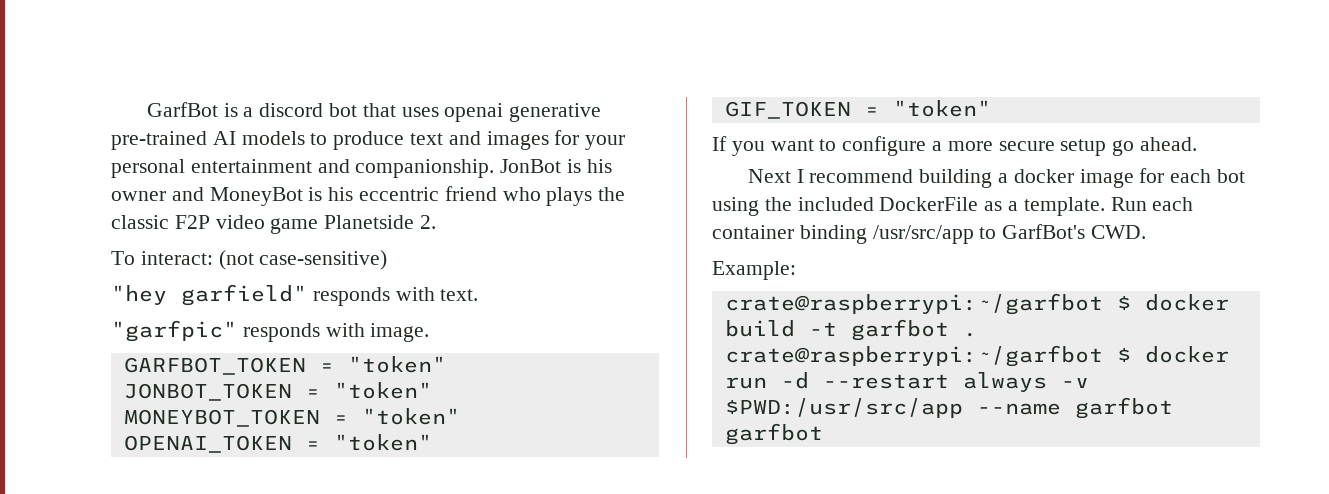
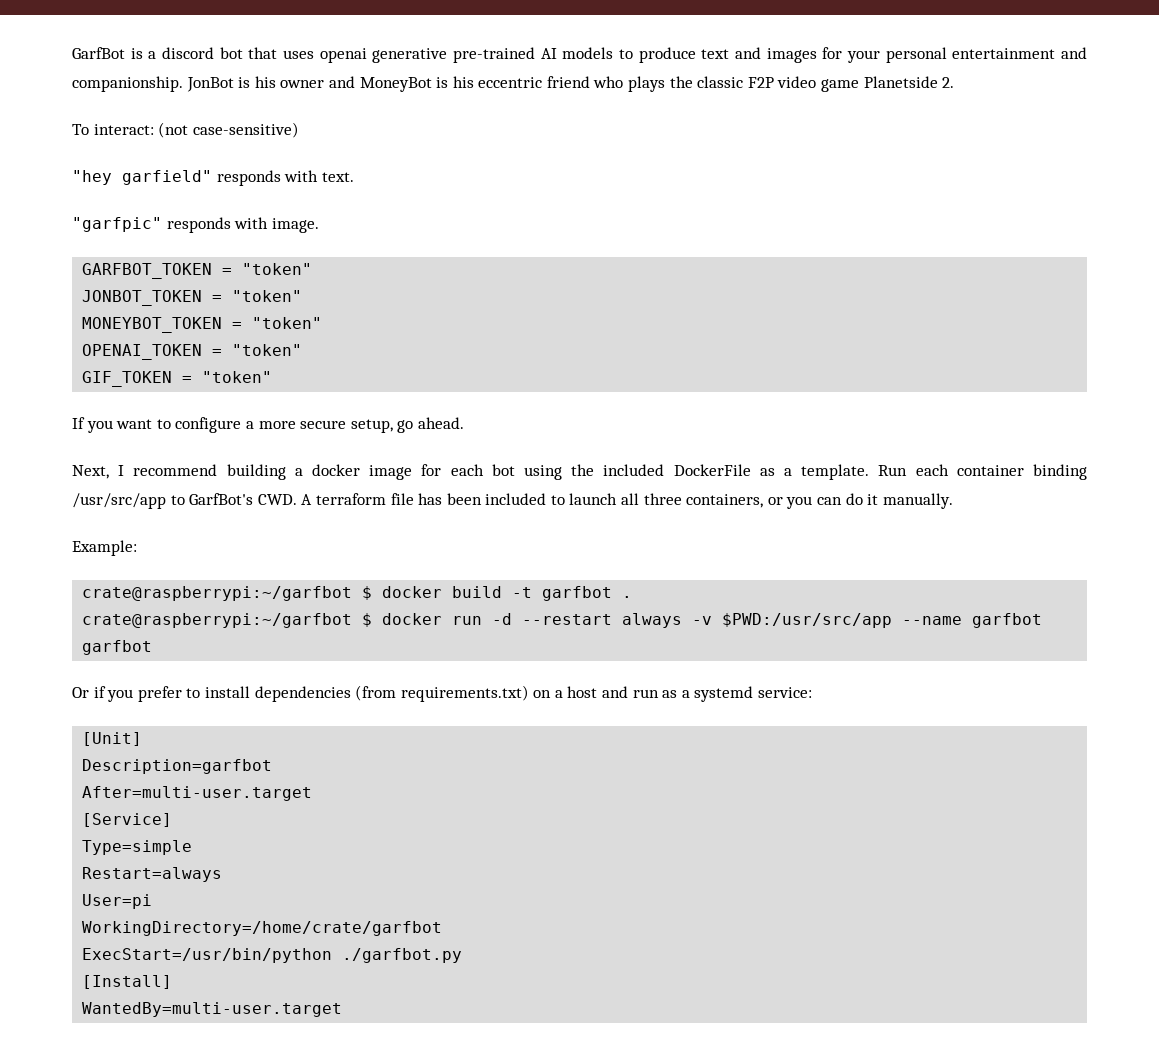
- If you want to configure a more secure setup go ahead.
+ If you want to configure a more secure setup, go ahead.
- Next I recommend building a docker image for each bot using the included DockerFile as a template.
+ Next, I recommend building a docker image for each bot using the included DockerFile as a template.
- Run each container binding /usr/src/app to GarfBot's CWD.
+ Run each container binding /usr/src/app to GarfBot's CWD. A terraform file has been included to launch all three containers, or you can do it manually.
+ Or if you prefer to install dependencies (from requirements.txt) on a host and run as a systemd service:
+ [Unit]
+ Description=garfbot
+ After=multi-user.target
+ [Service]
+ Type=simple
+ Restart=always
+ User=pi
+ WorkingDirectory=/home/crate/garfbot
+ ExecStart=/usr/bin/python ./garfbot.py
+ [Install]
+ WantedBy=multi-user.target

